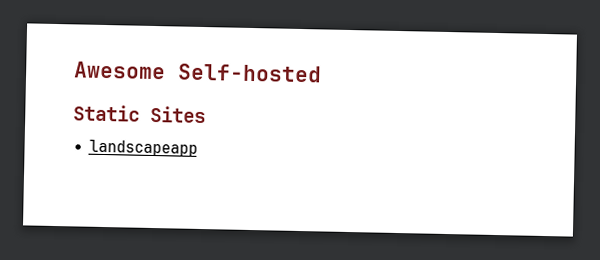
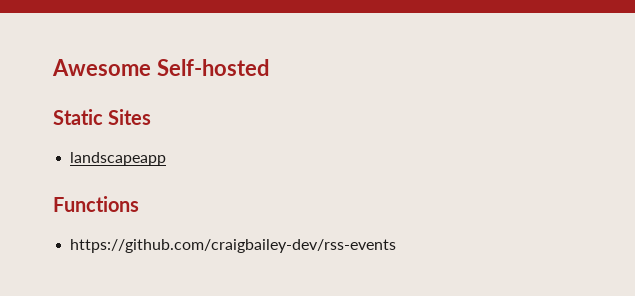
+ Functions
+ https://github.com/craigbailey-dev/rss-events

